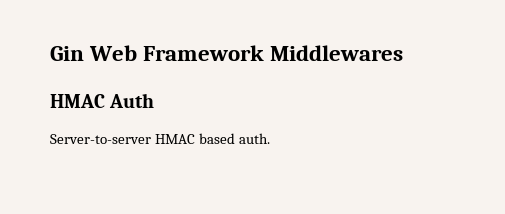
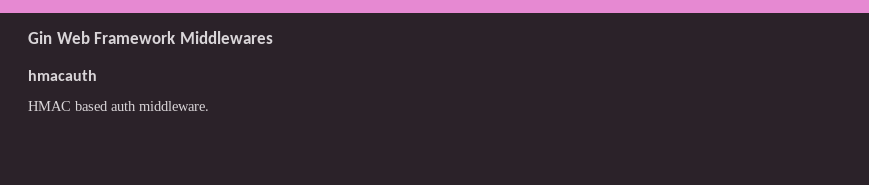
- HMAC Auth
- Server-to-server HMAC based auth.
+ hmacauth
+ HMAC based auth middleware.

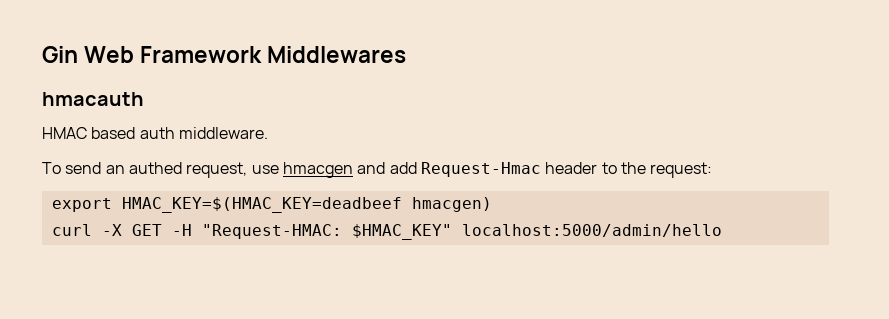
+ To send an authed request, use hmacgen and add Request-Hmac header to the request:
+ export HMAC_KEY=$(HMAC_KEY=deadbeef hmacgen)
+ curl -X GET -H "Request-HMAC: $HMAC_KEY" localhost:5000/admin/hello

